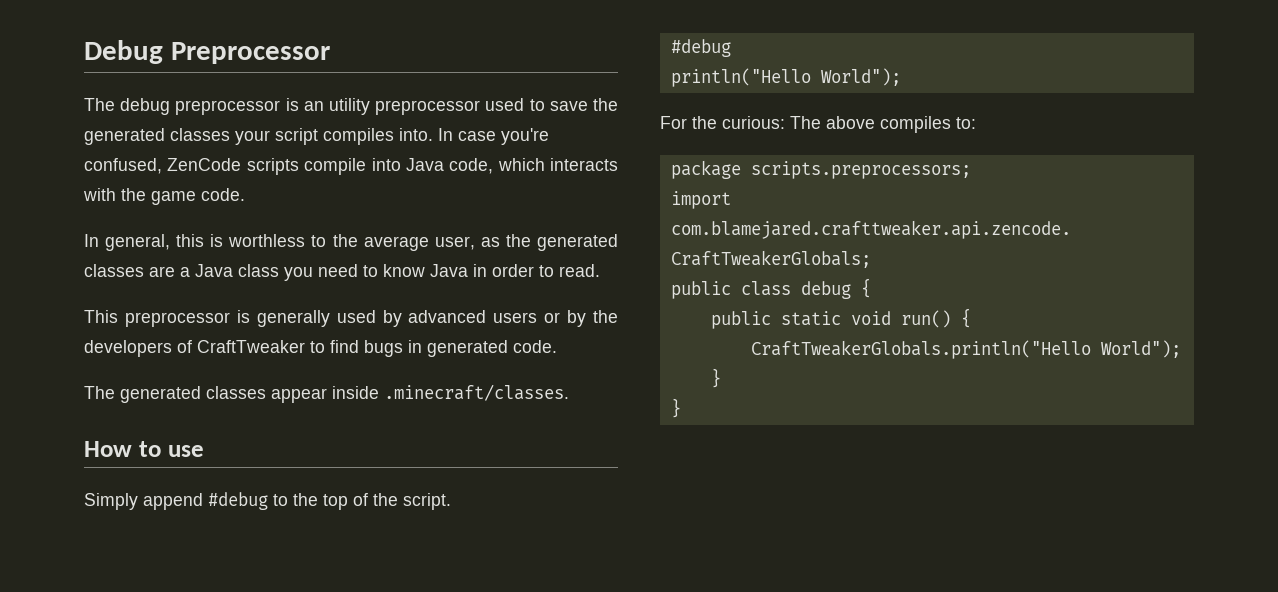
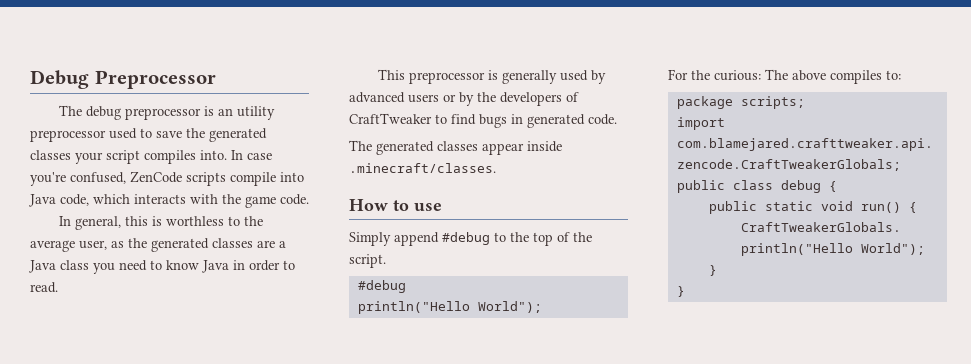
- package scripts.preprocessors;
+ package scripts;

